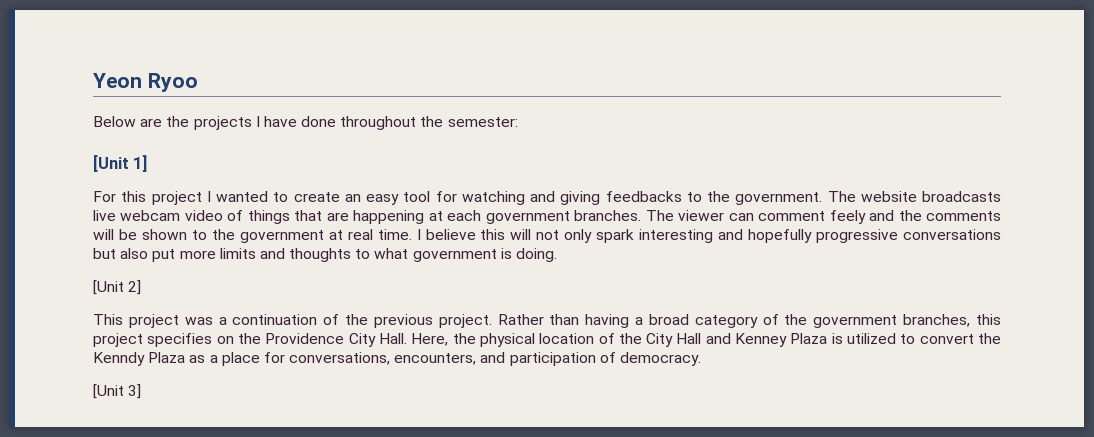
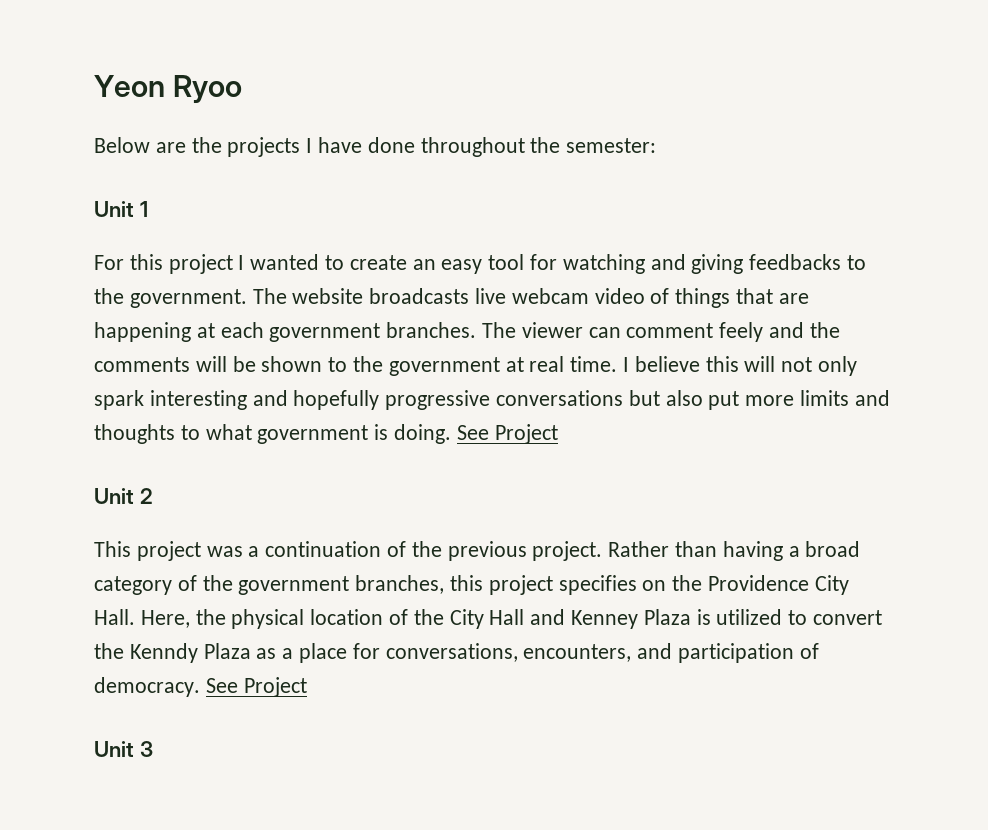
- [Unit 1]
+ Unit 1
- I believe this will not only spark interesting and hopefully progressive conversations but also put more limits and thoughts to what government is doing.
- [Unit 2]
+ I believe this will not only spark interesting and hopefully progressive conversations but also put more limits and thoughts to what government is doing. See Project
+ Unit 2
- Here, the physical location of the City Hall and Kenney Plaza is utilized to convert the Kenndy Plaza as a place for conversations, encounters, and participation of democracy.
- [Unit 3]
+ Here, the physical location of the City Hall and Kenney Plaza is utilized to convert the Kenndy Plaza as a place for conversations, encounters, and participation of democracy. See Project
+ Unit 3

